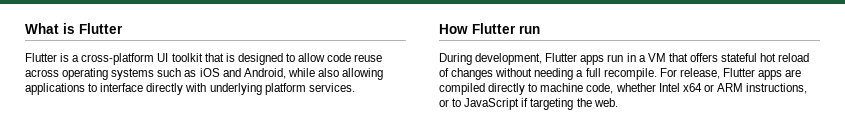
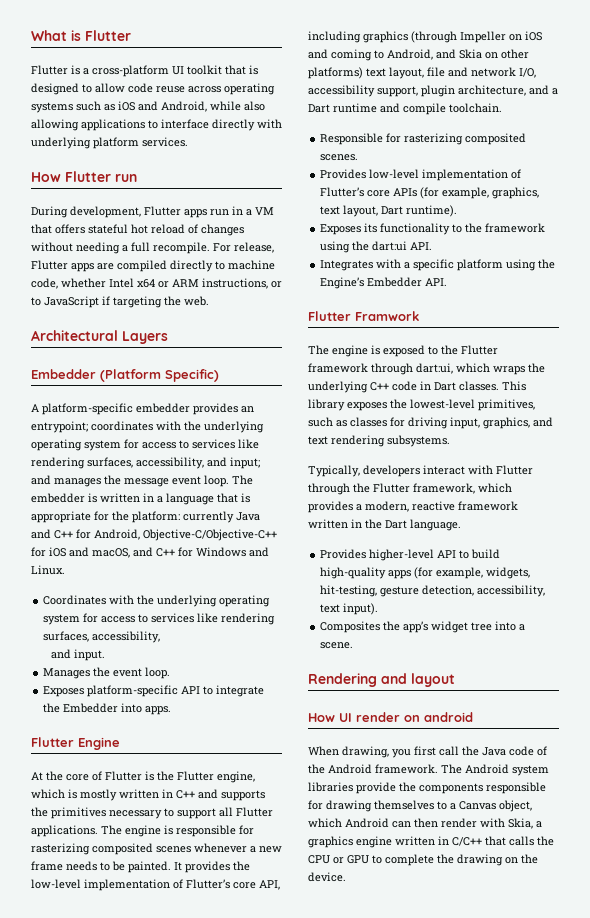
+ Architectural Layers
+ Embedder (Platform Specific)
+ A platform-specific embedder provides an entrypoint; coordinates with the underlying operating system for access to services like rendering surfaces, accessibility, and input; and manages the message event loop. The embedder is written in a language that is appropriate for the platform: currently Java and C++ for Android, Objective-C/Objective-C++ for iOS and macOS, and C++ for Windows and Linux.
+ Coordinates with the underlying operating system for access to services like rendering surfaces, accessibility,
+ and input.
+ Manages the event loop.
+ Exposes platform-specific API to integrate the Embedder into apps.
+ Flutter Engine
+ At the core of Flutter is the Flutter engine, which is mostly written in C++ and supports the primitives necessary to support all Flutter applications. The engine is responsible for rasterizing composited scenes whenever a new frame needs to be painted. It provides the low-level implementation of Flutter’s core API, including graphics (through Impeller on iOS and coming to Android, and Skia on other platforms) text layout, file and network I/O, accessibility support, plugin architecture, and a Dart runtime and compile toolchain.
+ Responsible for rasterizing composited scenes.
+ Provides low-level implementation of Flutter’s core APIs (for example, graphics, text layout, Dart runtime).
+ Exposes its functionality to the framework using the dart:ui API.
+ Integrates with a specific platform using the Engine’s Embedder API.
+ Flutter Framwork
+ The engine is exposed to the Flutter framework through dart:ui, which wraps the underlying C++ code in Dart classes. This library exposes the lowest-level primitives, such as classes for driving input, graphics, and text rendering subsystems.
+ Typically, developers interact with Flutter through the Flutter framework, which provides a modern, reactive framework written in the Dart language.
+ Provides higher-level API to build high-quality apps (for example, widgets, hit-testing, gesture detection, accessibility, text input).
+ Composites the app’s widget tree into a scene.
+ Rendering and layout
+ How UI render on android
+ When drawing, you first call the Java code of the Android framework. The Android system libraries provide the components responsible for drawing themselves to a Canvas object, which Android can then render with Skia, a graphics engine written in C/C++ that calls the CPU or GPU to complete the drawing on the device.

